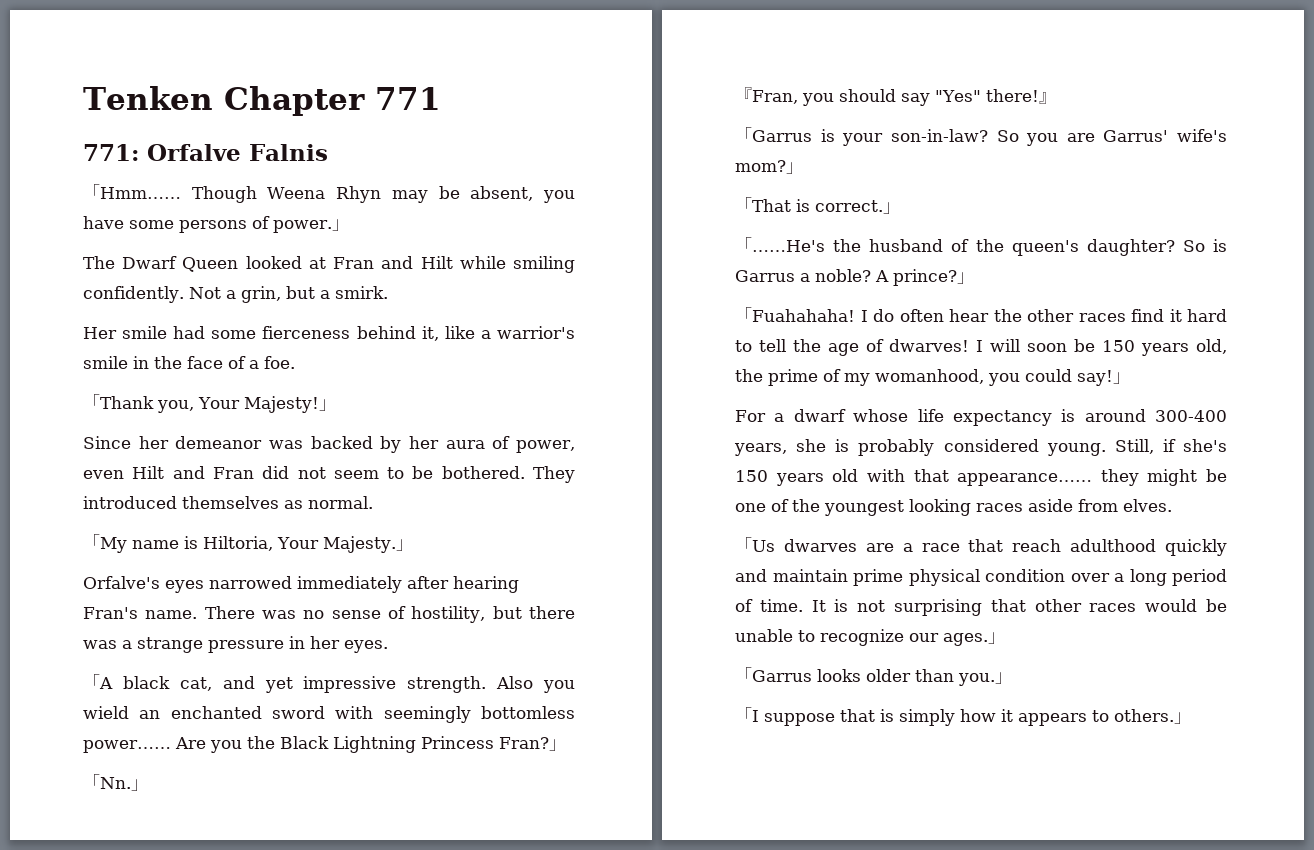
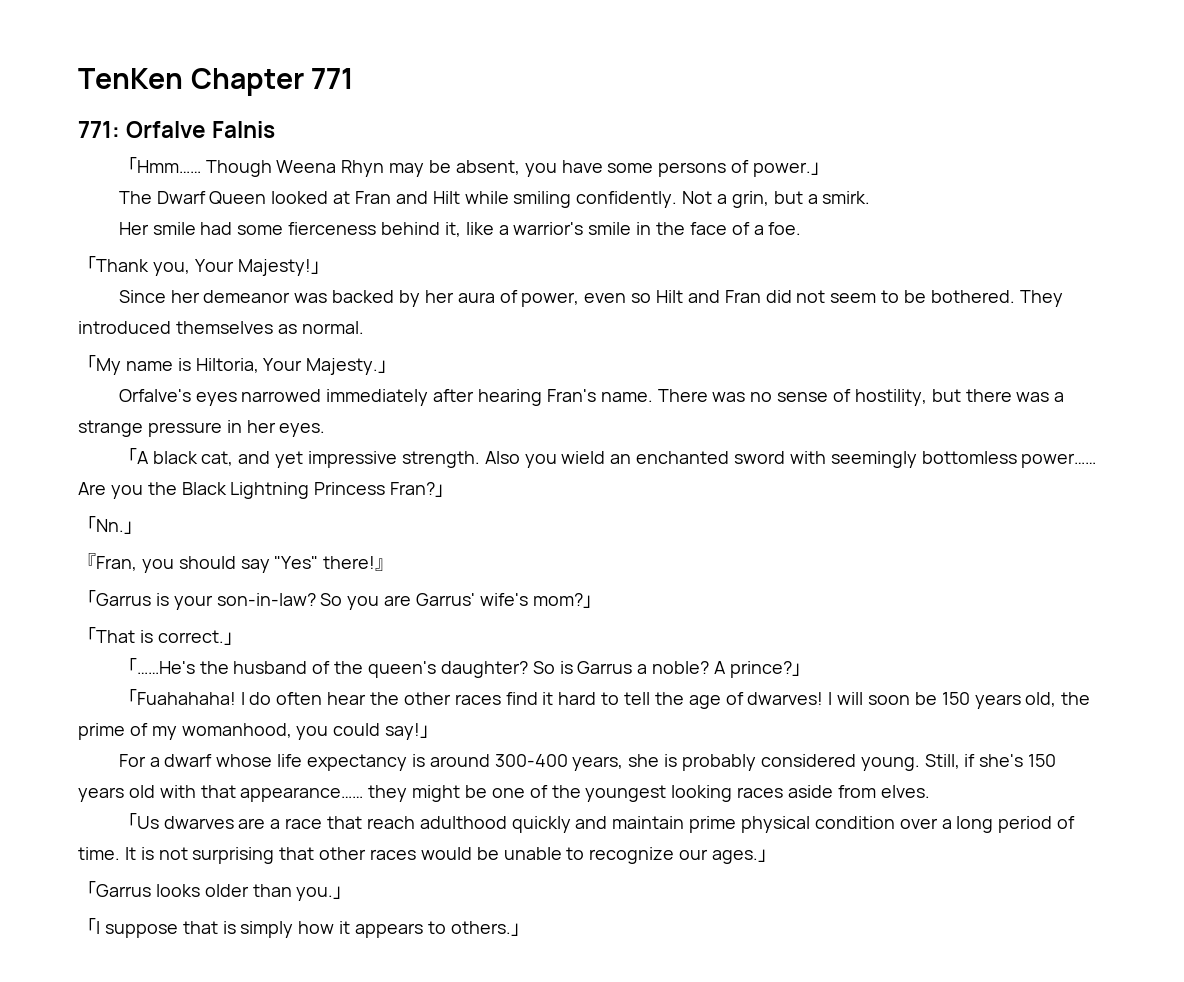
- Tenken Chapter 771
+ TenKen Chapter 771
- Since her demeanor was backed by her aura of power, even Hilt and Fran did not seem to be bothered.
+ Since her demeanor was backed by her aura of power, even so Hilt and Fran did not seem to be bothered.

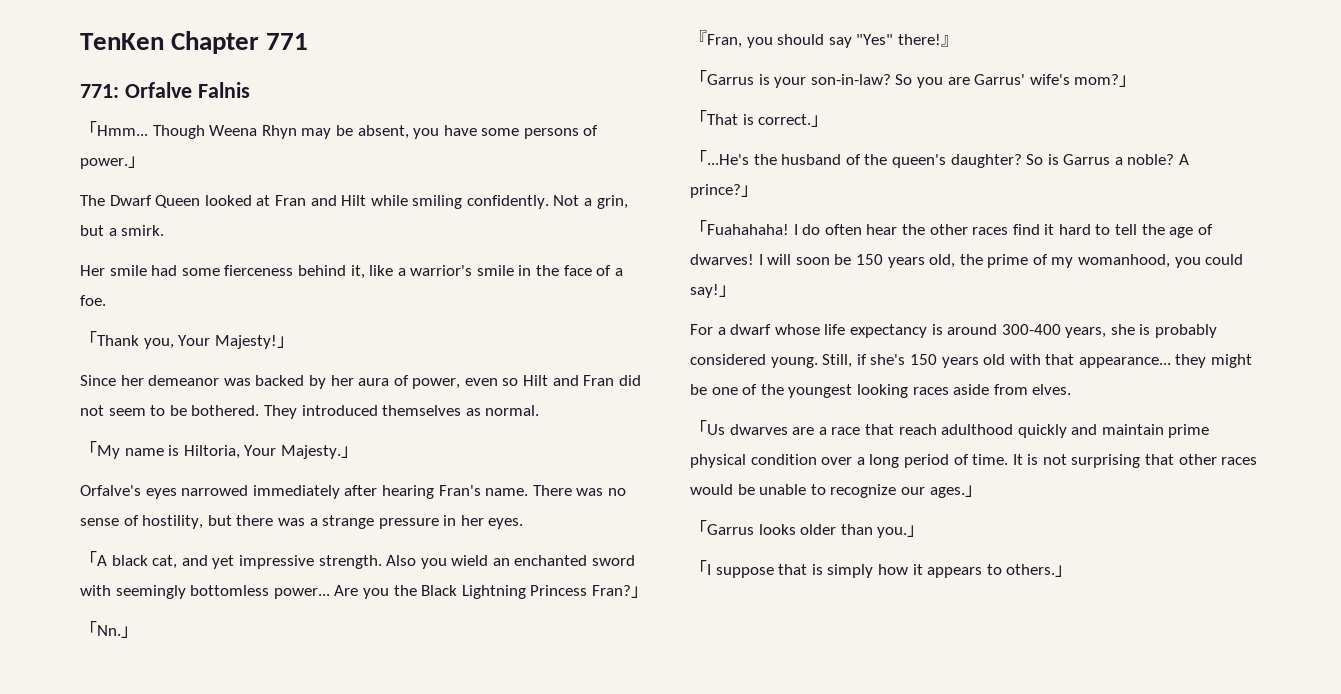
- 「Hmm……
+ 「Hmm...
- Also you wield an enchanted sword with seemingly bottomless power……
+ Also you wield an enchanted sword with seemingly bottomless power...
- 「……He's the husband of the queen's daughter?
+ 「...He's the husband of the queen's daughter?
- Still, if she's 150 years old with that appearance…… they might be one of the youngest looking races aside from elves.
+ Still, if she's 150 years old with that appearance... they might be one of the youngest looking races aside from elves.

